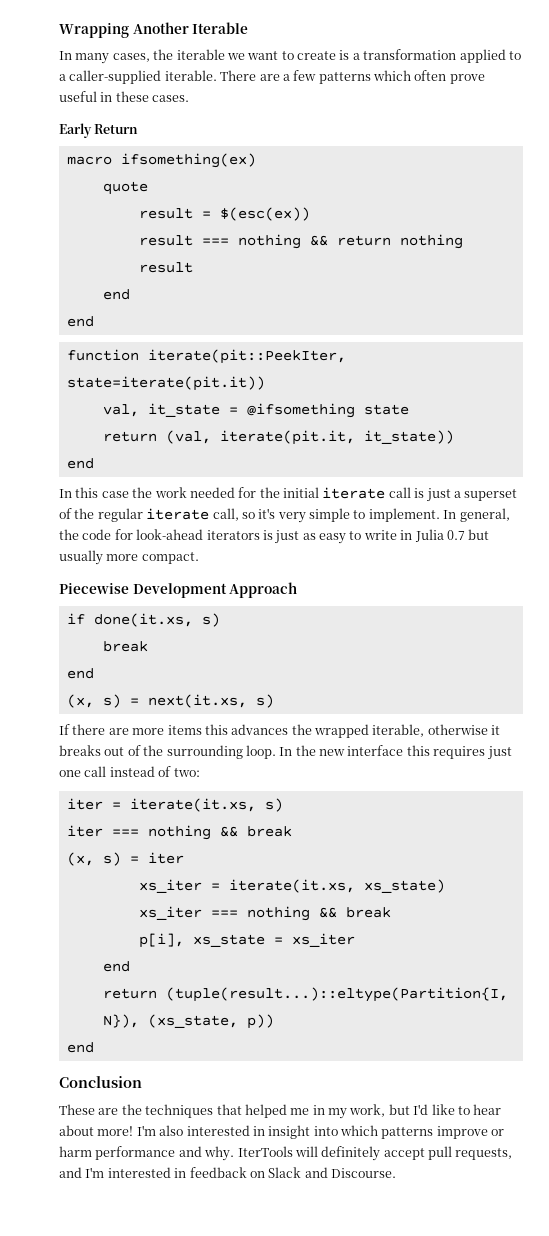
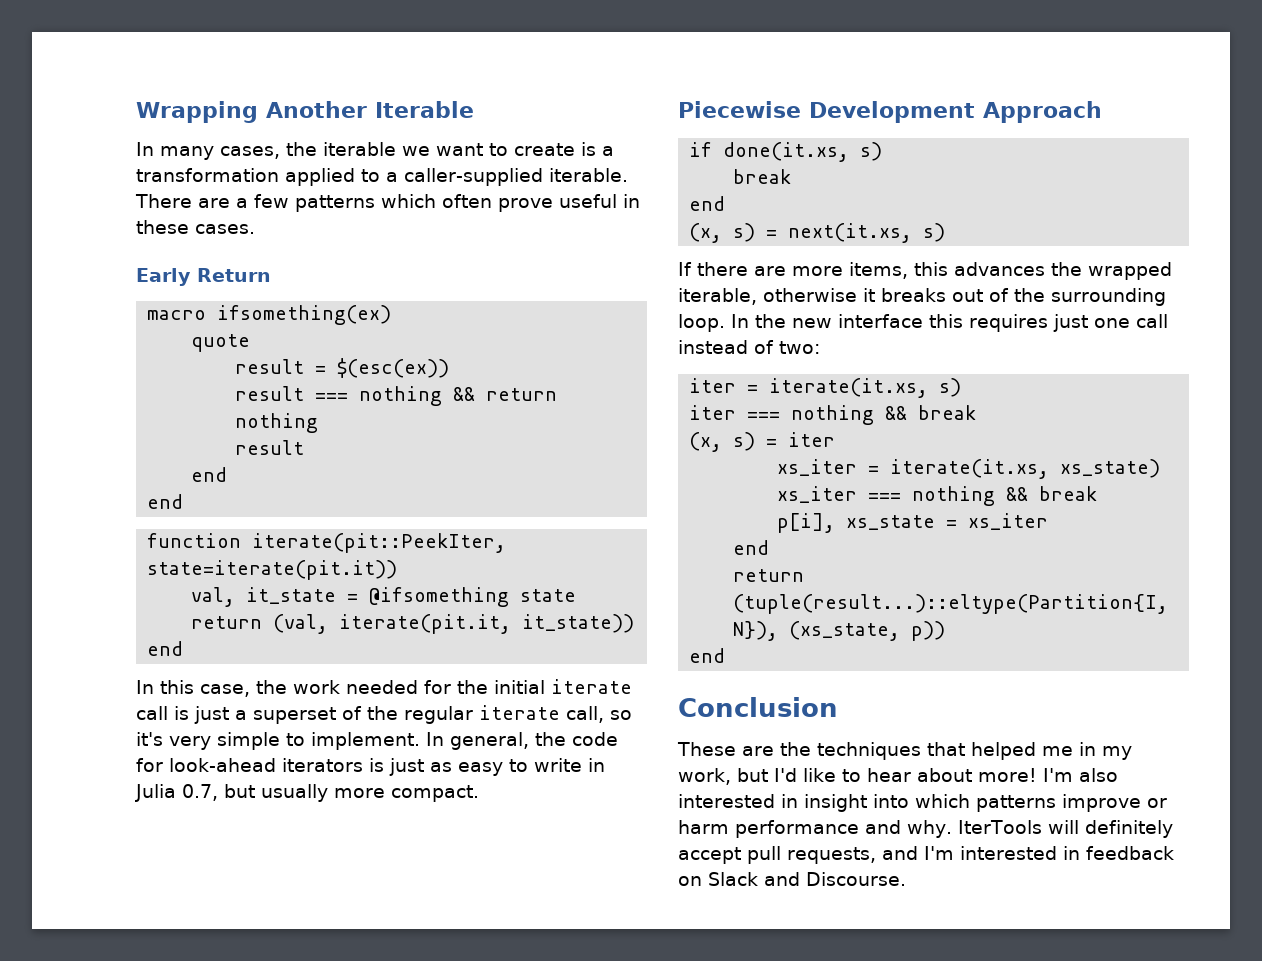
- In this case the work needed for the initial iterate call is just a superset of the regular iterate call, so it's very simple to implement.
+ In this case, the work needed for the initial iterate call is just a superset of the regular iterate call, so it's very simple to implement.
- In general, the code for look-ahead iterators is just as easy to write in Julia 0.7 but usually more compact.
+ In general, the code for look-ahead iterators is just as easy to write in Julia 0.7, but usually more compact.
- If there are more items this advances the wrapped iterable, otherwise it breaks out of the surrounding loop.
+ If there are more items, this advances the wrapped iterable, otherwise it breaks out of the surrounding loop.

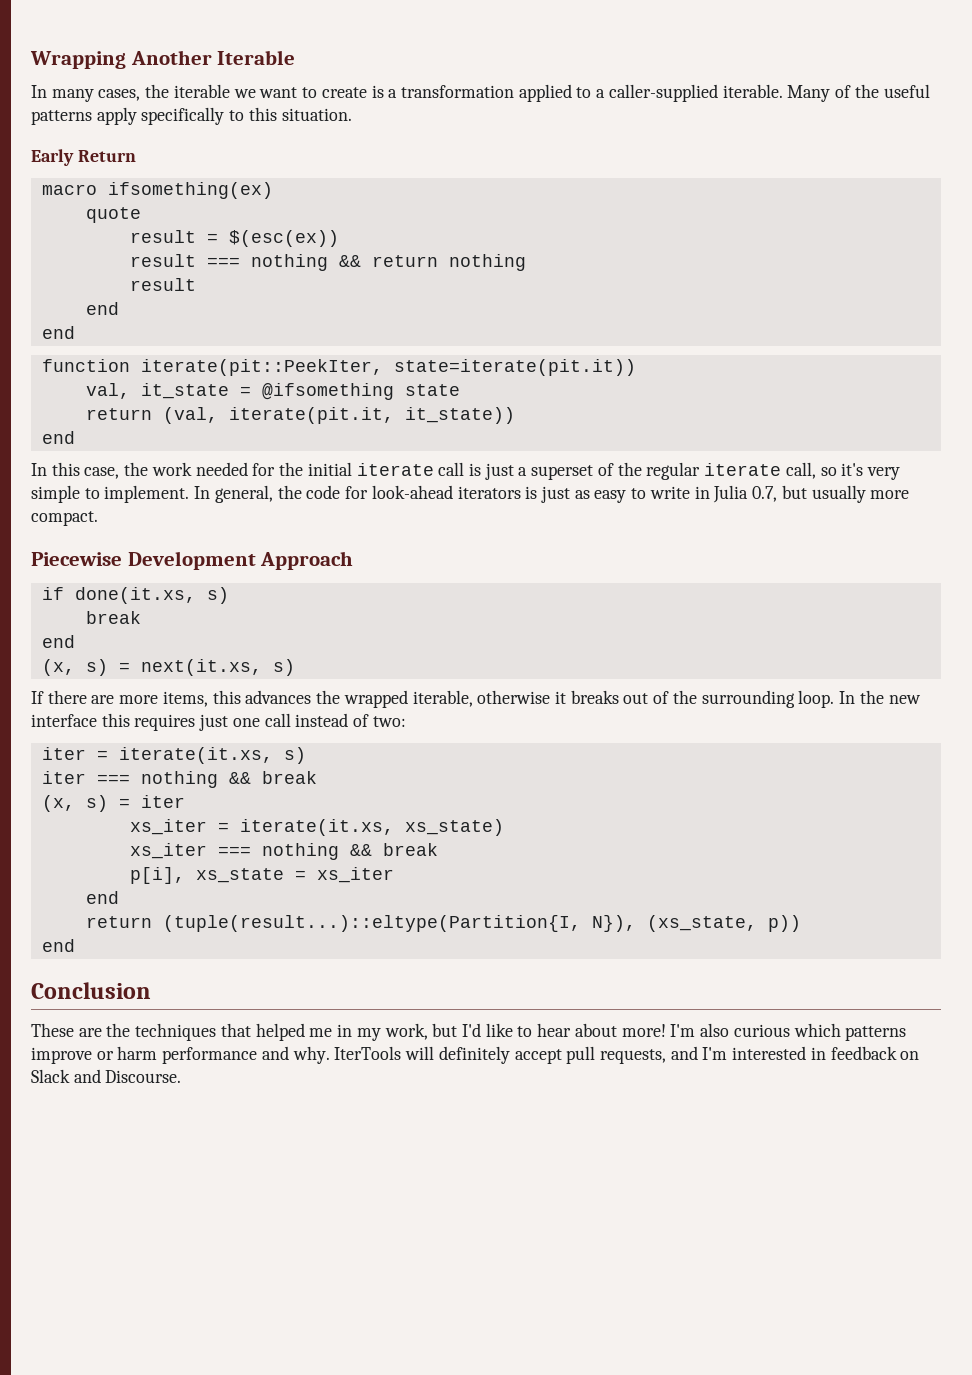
- There are a few patterns which often prove useful in these cases.
+ Many of the useful patterns apply specifically to this situation.
- I'm also interested in insight into which patterns improve or harm performance and why.
+ I'm also curious which patterns improve or harm performance and why.

